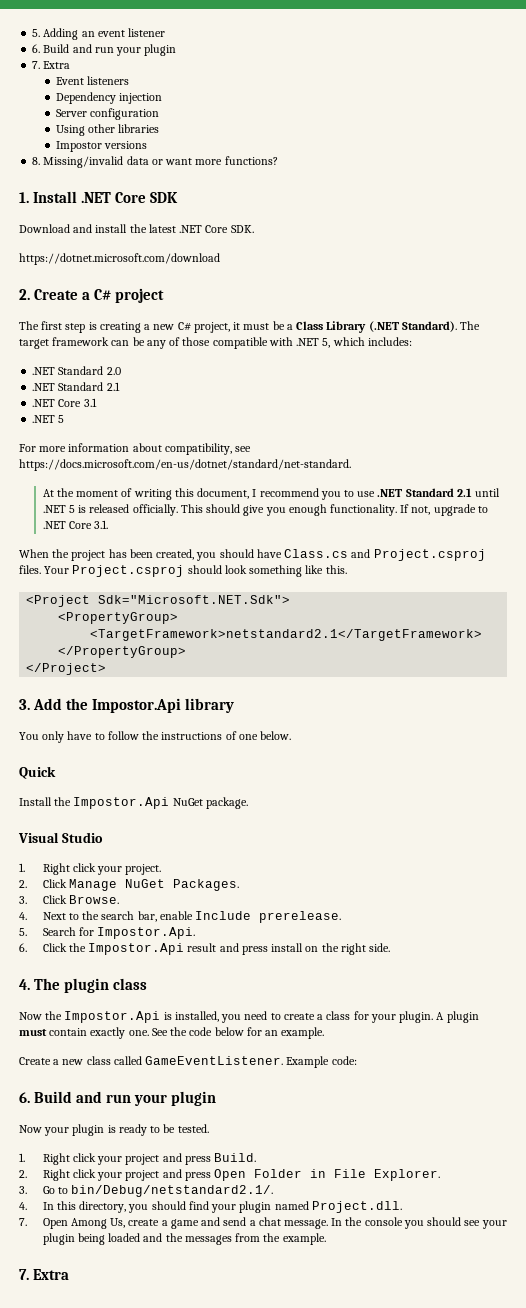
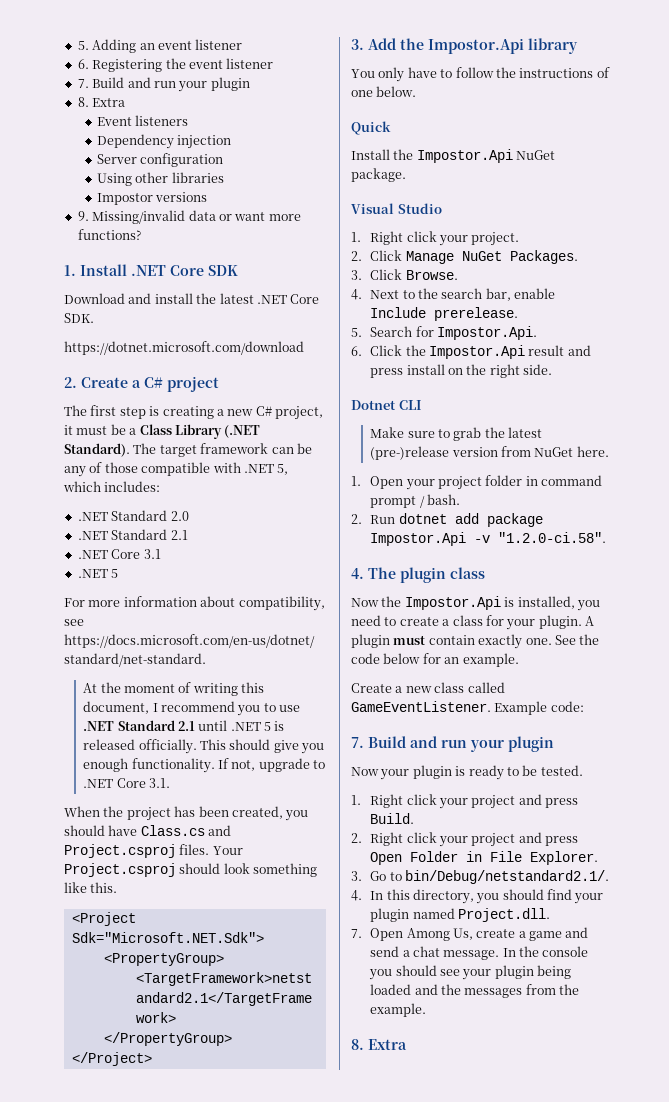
  5. Adding an event listener
- 6. Build and run your plugin
- 7. Extra
+ 6. Registering the event listener
+ 7. Build and run your plugin
+ 8. Extra
- 8. Missing/invalid data or want more functions?
+ 9. Missing/invalid data or want more functions?
+ Dotnet CLI
+ Make sure to grab the latest (pre-)release version from NuGet here.
+ 1. Open your project folder in command prompt / bash.
+ 2. Run dotnet add package Impostor.Api -v "1.2.0-ci.58".
  Example code:
- 6. Build and run your plugin
+ 7. Build and run your plugin
  In the console you should see your plugin being loaded and the messages from the example.
- 7. Extra
+ 8. Extra

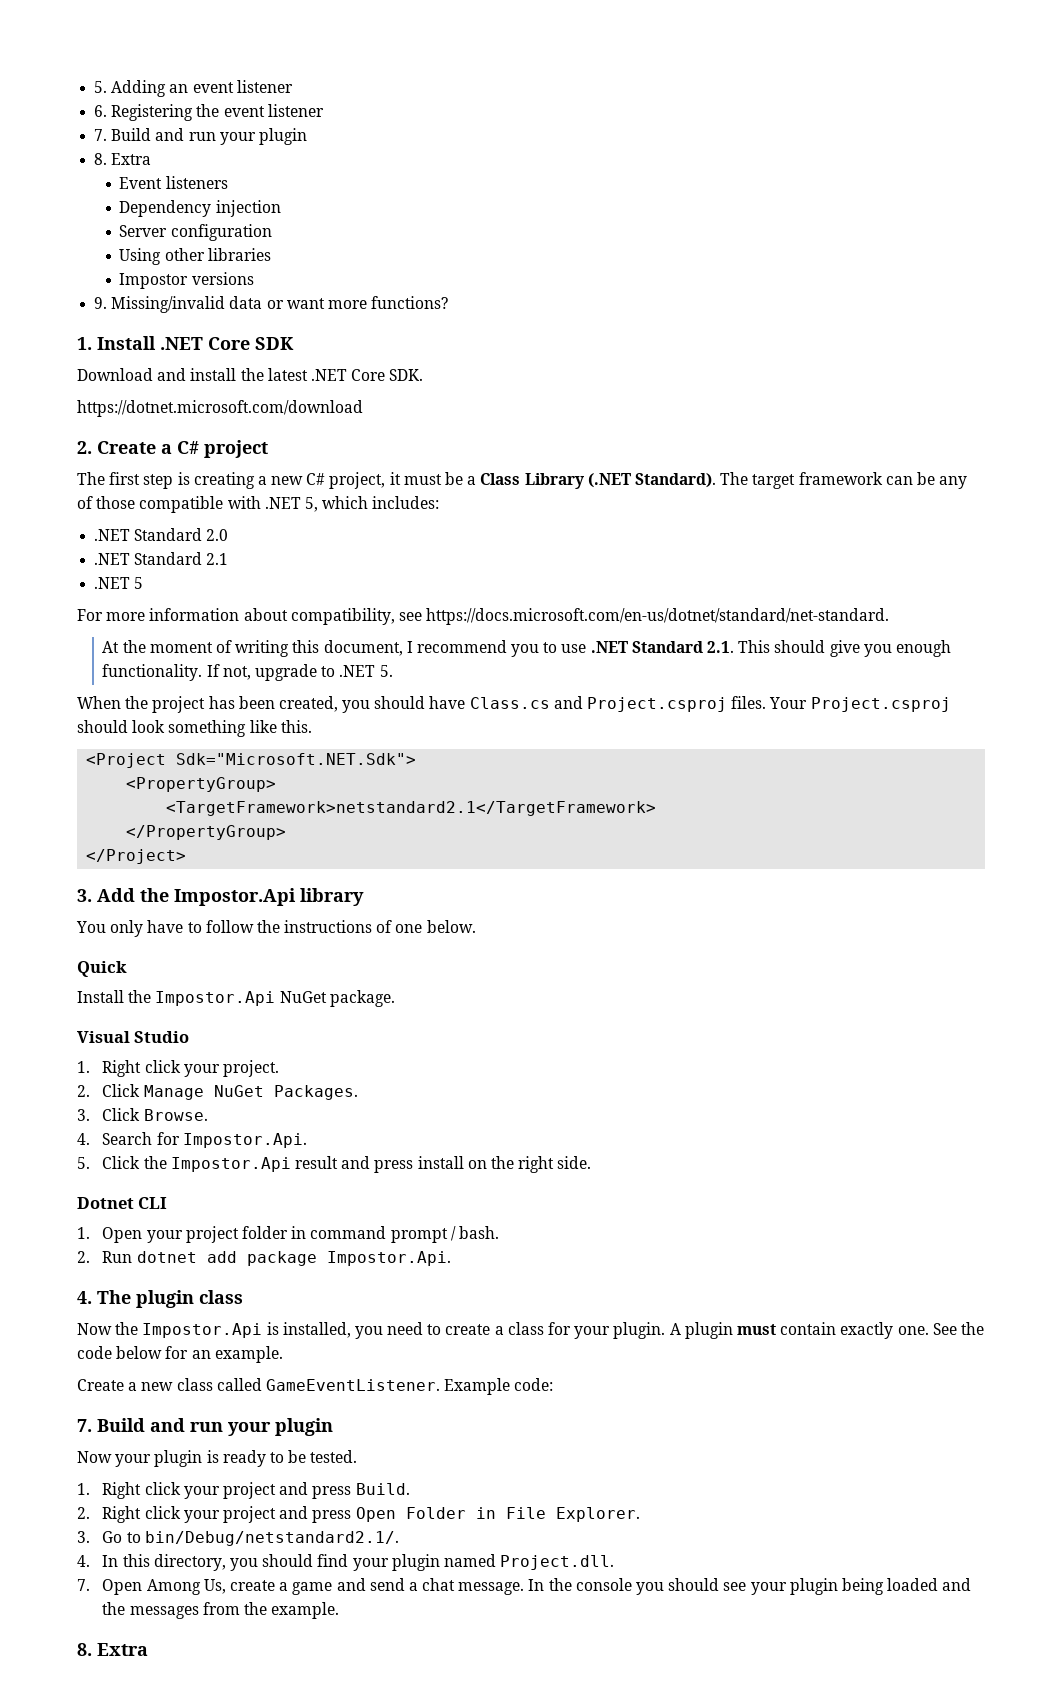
- .NET Core 3.1
- At the moment of writing this document, I recommend you to use .NET Standard 2.1 until .NET 5 is released officially. This should give you enough functionality.
+ At the moment of writing this document, I recommend you to use .NET Standard 2.1. This should give you enough functionality.
- If not, upgrade to .NET Core 3.1.
+ If not, upgrade to .NET 5.
- 4. Next to the search bar, enable Include prerelease.
- 5. Search for Impostor.Api.
+ 4. Search for Impostor.Api.
- 6. Click the Impostor.Api result and press install on the right side.
+ 5. Click the Impostor.Api result and press install on the right side.
- Make sure to grab the latest (pre-)release version from NuGet here.
- 2. Run dotnet add package Impostor.Api -v "1.2.0-ci.58".
+ 2. Run dotnet add package Impostor.Api.

